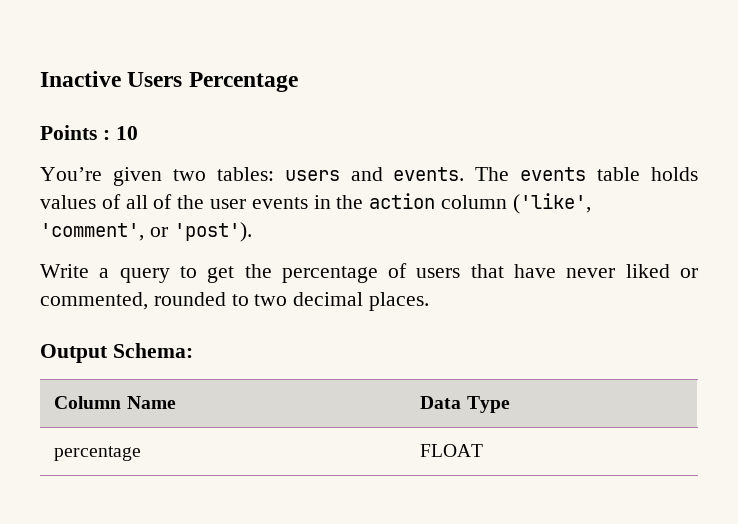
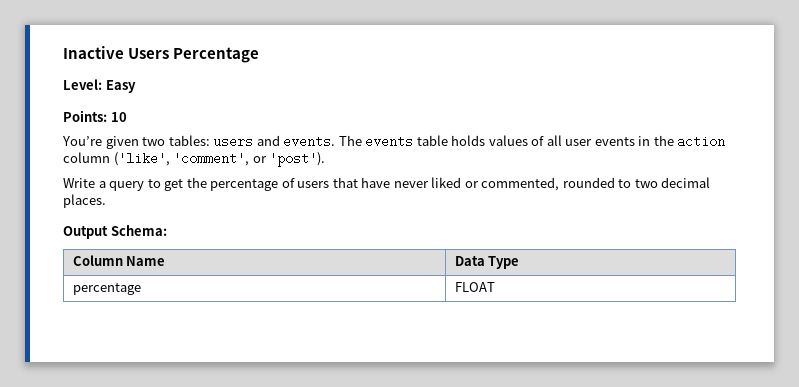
- Points : 10
+ Level: Easy
+ Points: 10
- The events table holds values of all of the user events in the action column ('like', 'comment', or 'post').
+ The events table holds values of all user events in the action column ('like', 'comment', or 'post').

